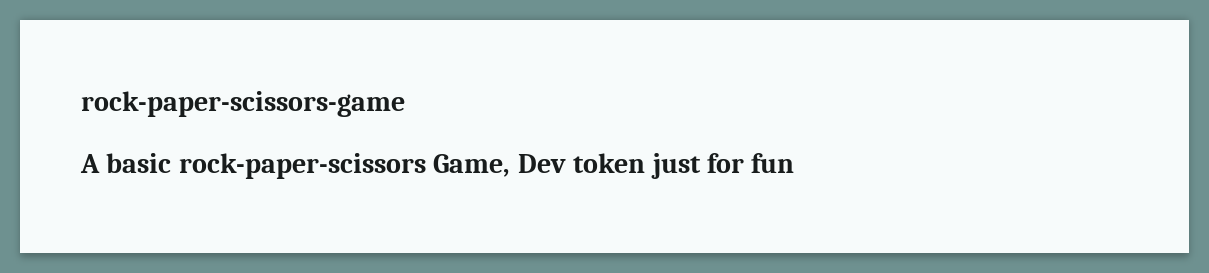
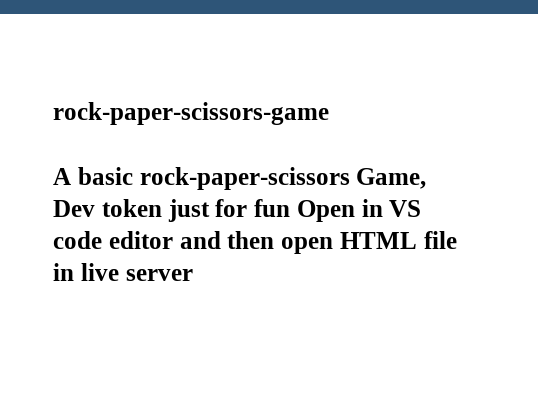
- A basic rock-paper-scissors Game, Dev token just for fun
+ A basic rock-paper-scissors Game, Dev token just for fun Open in VS code editor and then open HTML file in live server

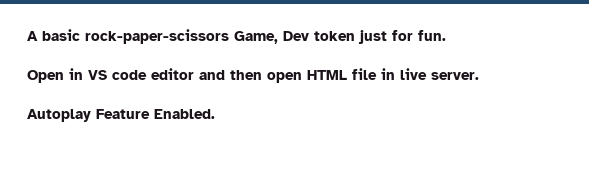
- rock-paper-scissors-game
- A basic rock-paper-scissors Game, Dev token just for fun Open in VS code editor and then open HTML file in live server
+ A basic rock-paper-scissors Game, Dev token just for fun.
+ Open in VS code editor and then open HTML file in live server.
+ Autoplay Feature Enabled.

